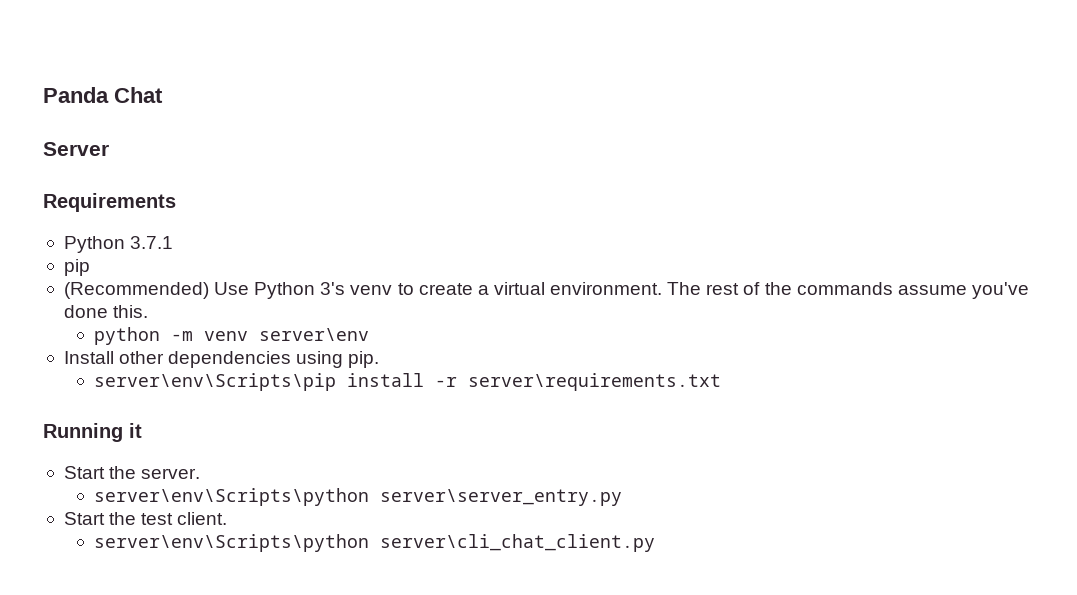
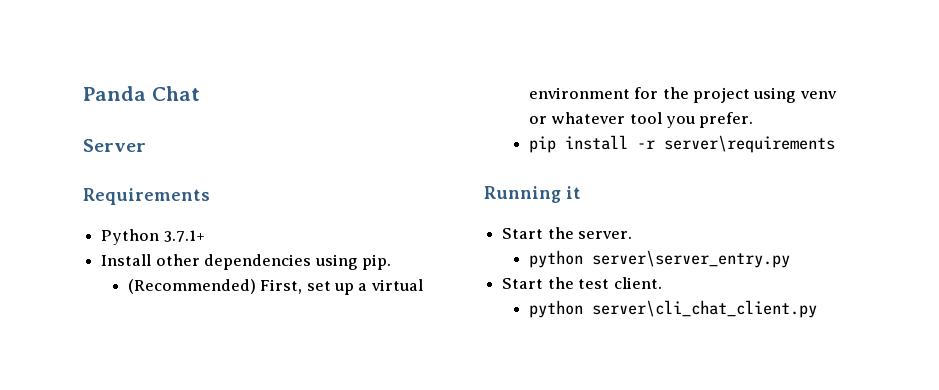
- Python 3.7.1
- pip
- (Recommended) Use Python 3's venv to create a virtual environment. The rest of the commands assume you've done this.
- python -m venv server\env
+ Python 3.7.1+
- server\env\Scripts\pip install -r server\requirements.txt
+ (Recommended) First, set up a virtual environment for the project using venv or whatever tool you prefer.
+ pip install -r server\requirements
- server\env\Scripts\python server\server_entry.py
+ python server\server_entry.py
- server\env\Scripts\python server\cli_chat_client.py
+ python server\cli_chat_client.py

